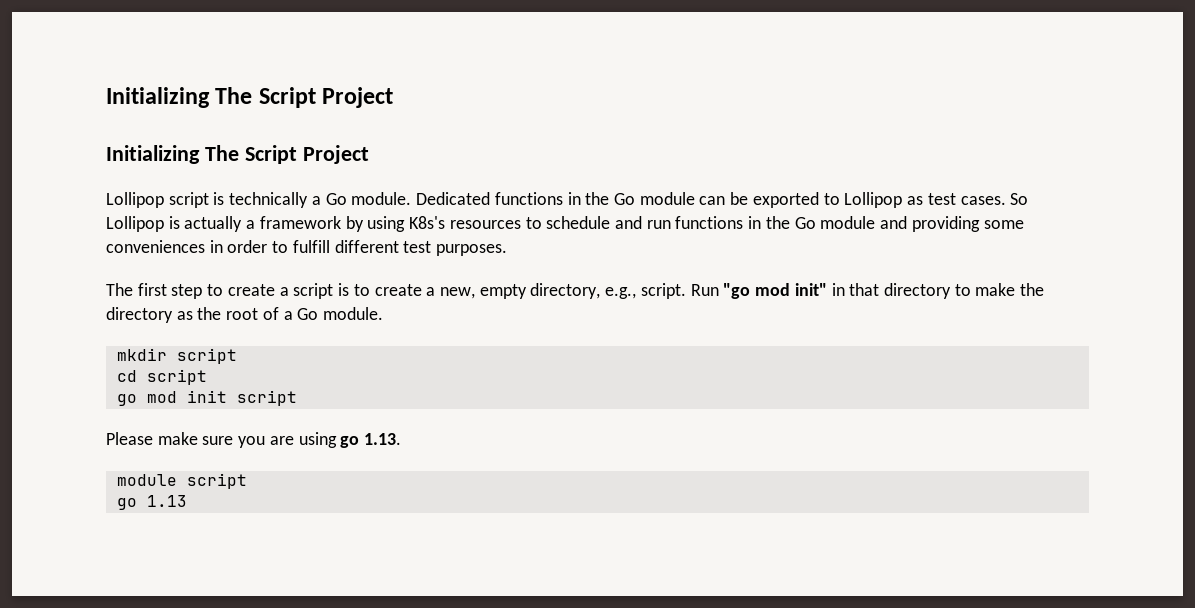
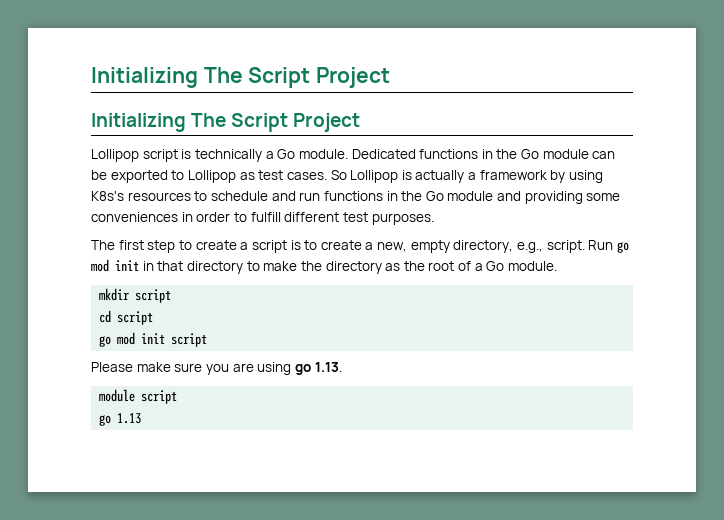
- Run "go mod init" in that directory to make the directory as the root of a Go module.
+ Run go mod init in that directory to make the directory as the root of a Go module.

